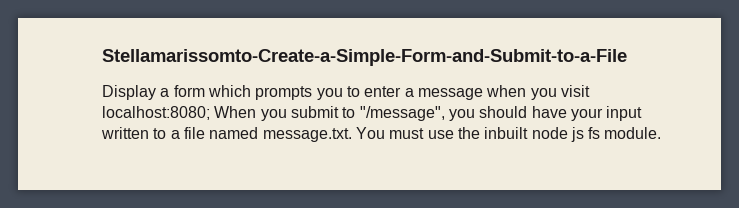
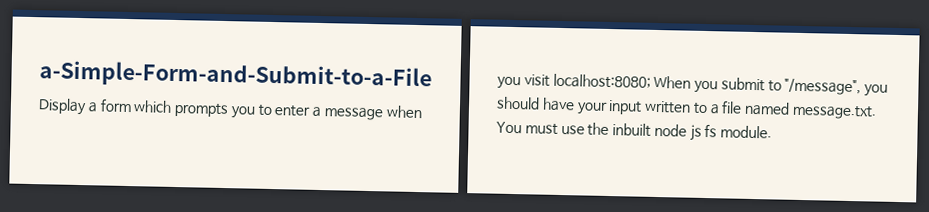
- Stellamarissomto-Create-a-Simple-Form-and-Submit-to-a-File
+ a-Simple-Form-and-Submit-to-a-File

